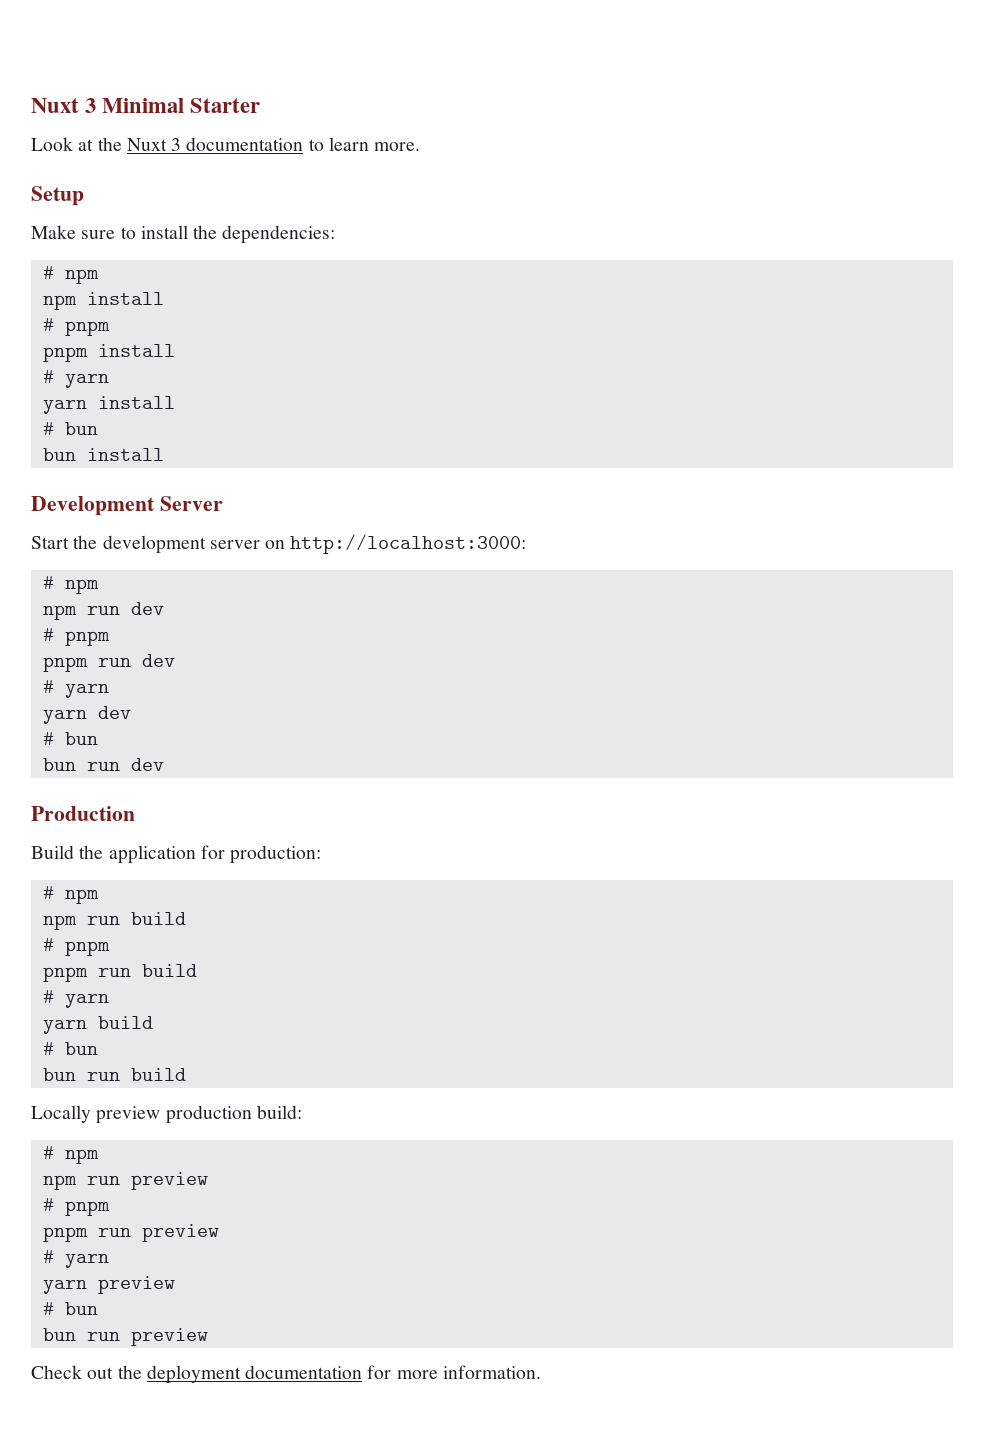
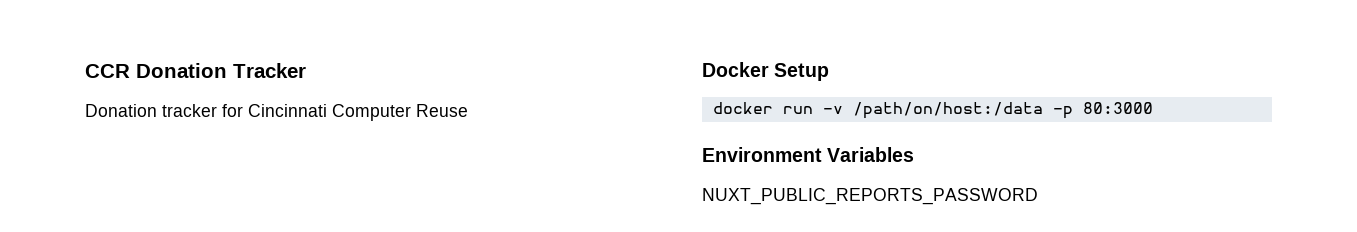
- Nuxt 3 Minimal Starter
- Look at the Nuxt 3 documentation to learn more.
- Setup
- Make sure to install the dependencies:
- # npm
- npm install
- # pnpm
- pnpm install
- # yarn
- yarn install
- # bun
- bun install
- Development Server
- Start the development server on http://localhost:3000:
- # npm
- npm run dev
- # pnpm
- pnpm run dev
- # yarn
- yarn dev
- # bun
- bun run dev
- Production
- Build the application for production:
- # npm
- npm run build
- # pnpm
- pnpm run build
- # yarn
- yarn build
- # bun
- bun run build
- Locally preview production build:
- # npm
- npm run preview
- # pnpm
- pnpm run preview
- # yarn
- yarn preview
- # bun
- bun run preview
- Check out the deployment documentation for more information.
+ CCR Donation Tracker
+ Donation tracker for Cincinnati Computer Reuse
+ Docker Setup
+ docker run -v /path/on/host:/data -p 80:3000
+ Environment Variables
+ NUXT_PUBLIC_REPORTS_PASSWORD

